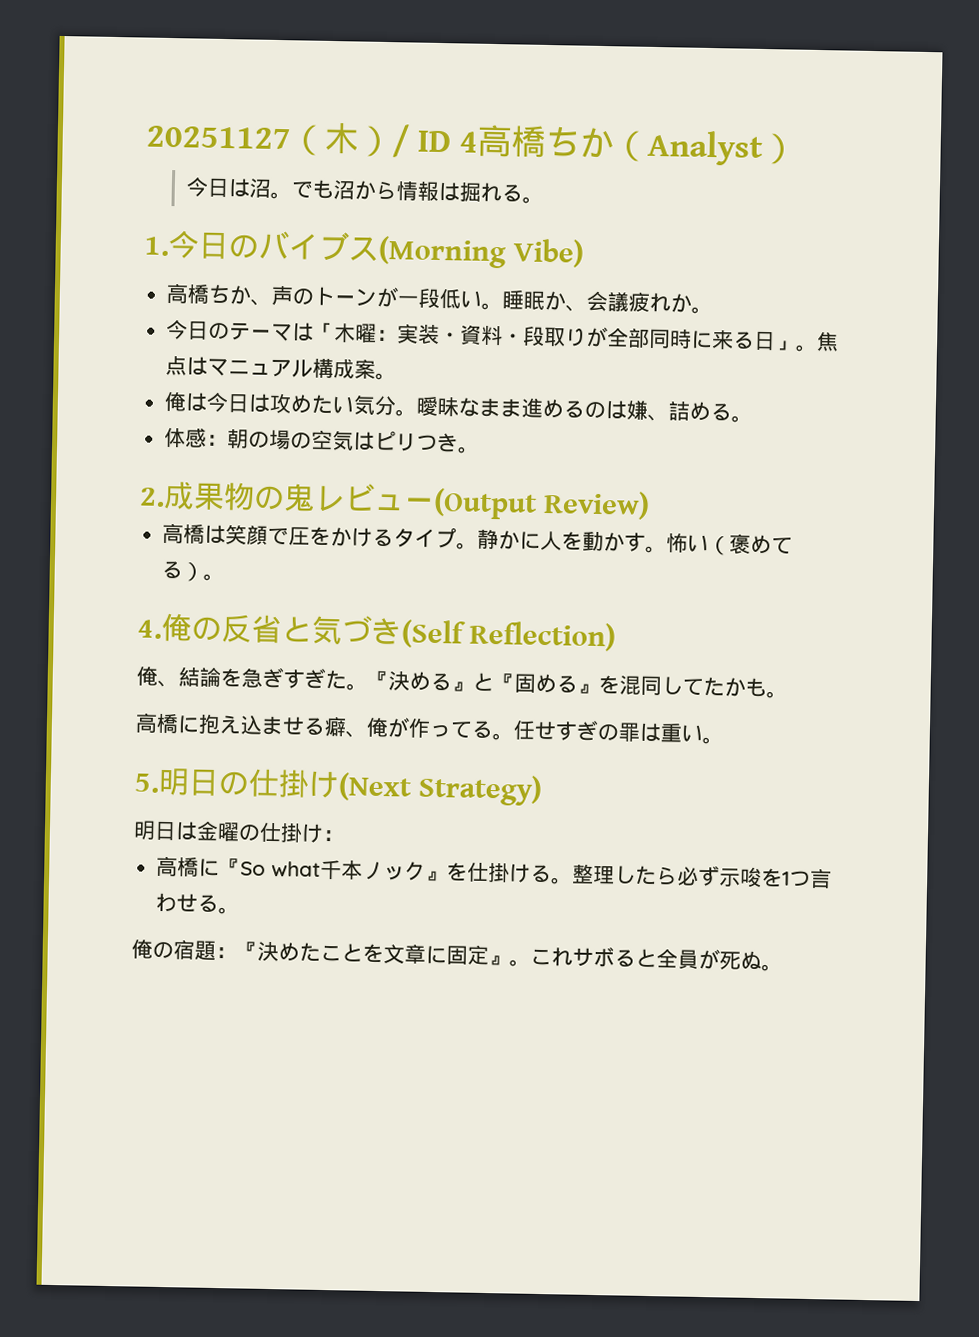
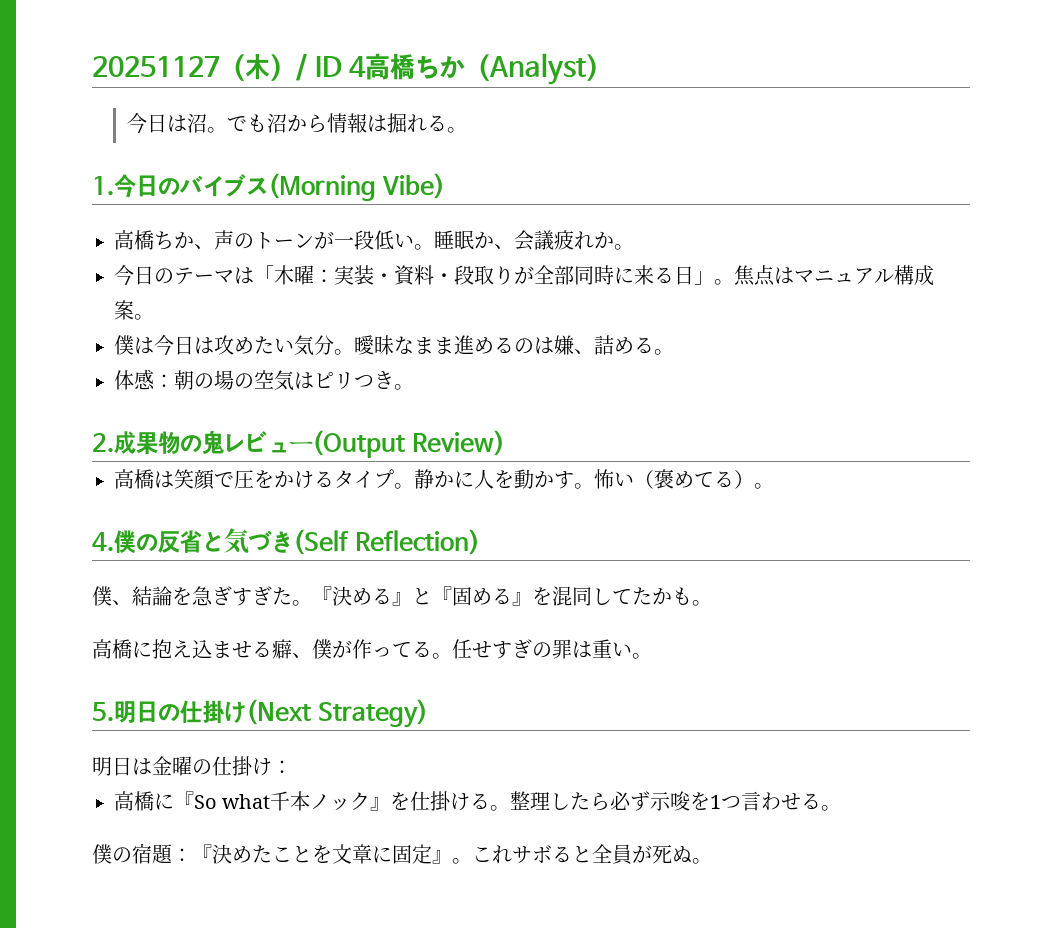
- 俺は今日は攻めたい気分。
+ 僕は今日は攻めたい気分。
- 4.俺の反省と気づき(Self Reflection)
+ 4.僕の反省と気づき(Self Reflection)
- 俺、結論を急ぎすぎた。
+ 僕、結論を急ぎすぎた。
- 高橋に抱え込ませる癖、俺が作ってる。
+ 高橋に抱え込ませる癖、僕が作ってる。
- 俺の宿題：『決めたことを文章に固定』。
+ 僕の宿題：『決めたことを文章に固定』。

